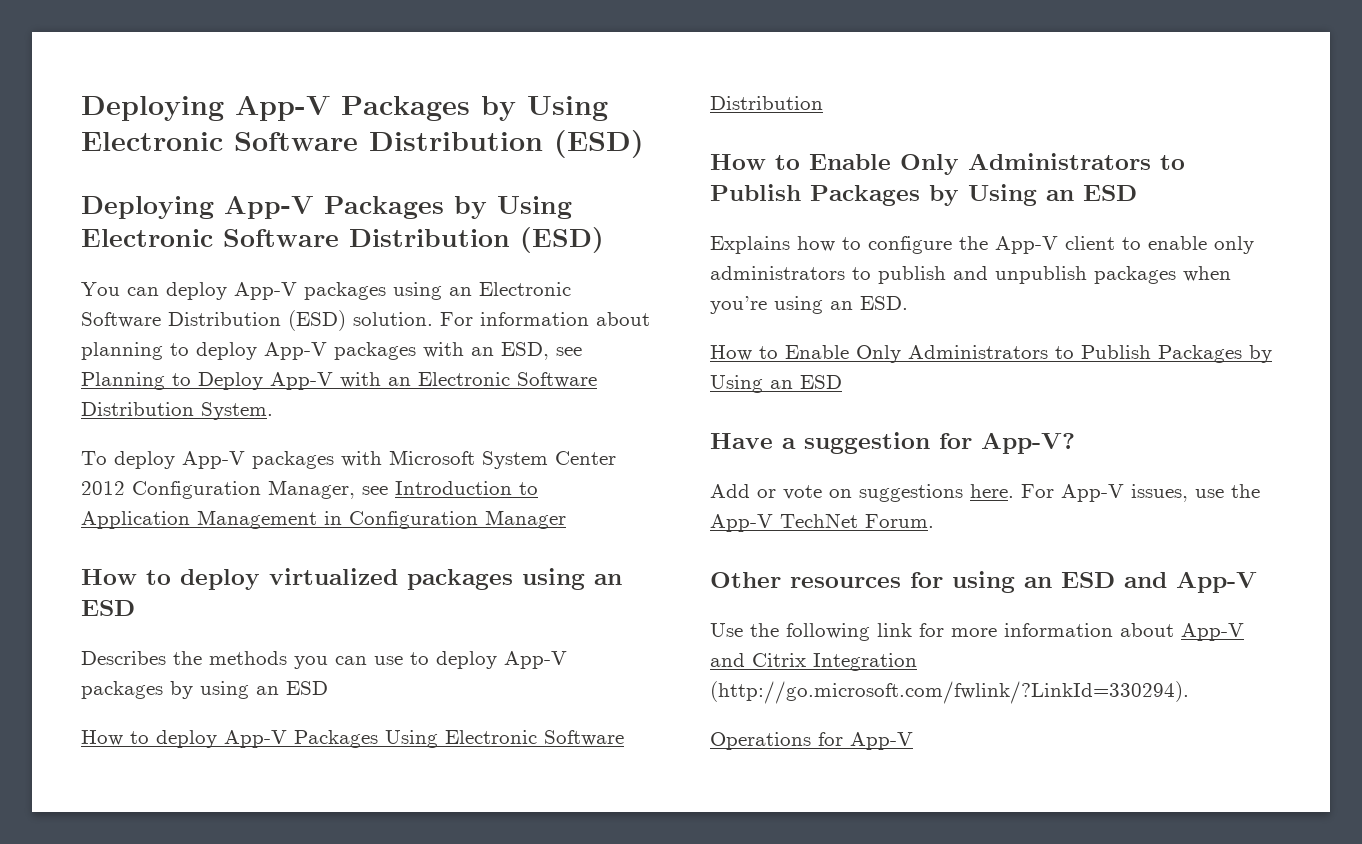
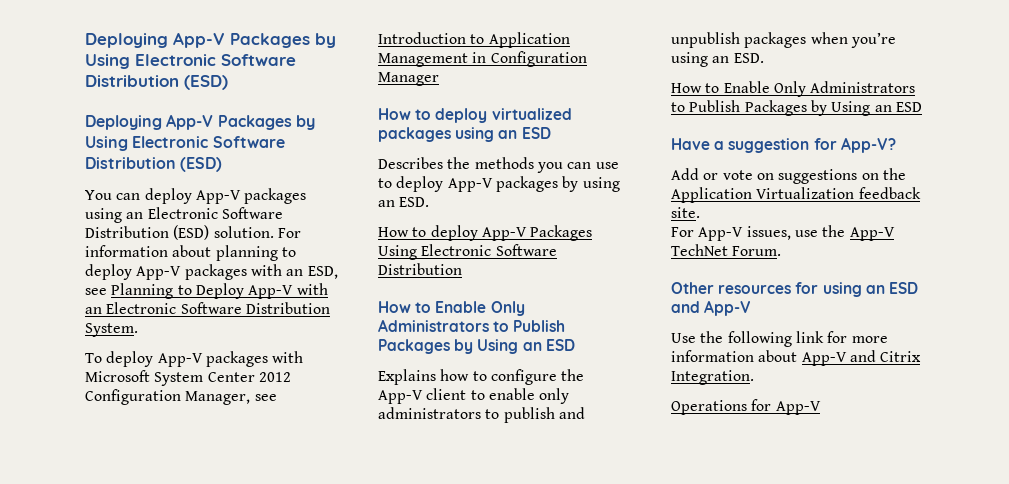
- Describes the methods you can use to deploy App-V packages by using an ESD
+ Describes the methods you can use to deploy App-V packages by using an ESD.
- Add or vote on suggestions here. For App-V issues, use the App-V TechNet Forum.
+ Add or vote on suggestions on the Application Virtualization feedback site.
+ For App-V issues, use the App-V TechNet Forum.
- Use the following link for more information about App-V and Citrix Integration (http://go.microsoft.com/fwlink/?LinkId=330294).
+ Use the following link for more information about App-V and Citrix Integration.

